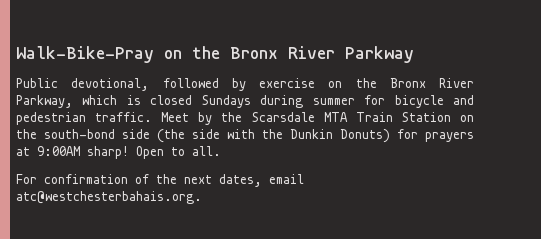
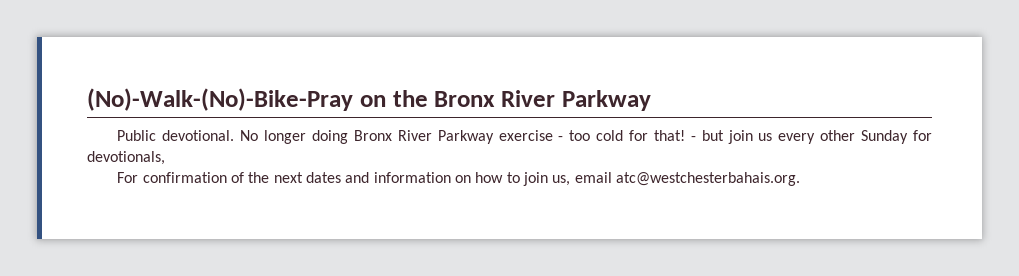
- Walk-Bike-Pray on the Bronx River Parkway
+ (No)-Walk-(No)-Bike-Pray on the Bronx River Parkway
- Public devotional, followed by exercise on the Bronx River Parkway, which is closed Sundays during summer for bicycle and pedestrian traffic. Meet by the Scarsdale MTA Train Station on the south-bond side (the side with the Dunkin Donuts) for prayers at 9:00AM sharp! Open to all.
+ Public devotional. No longer doing Bronx River Parkway exercise - too cold for that! - but join us every other Sunday for devotionals,
- For confirmation of the next dates, email atc@westchesterbahais.org.
+ For confirmation of the next dates and information on how to join us, email atc@westchesterbahais.org.

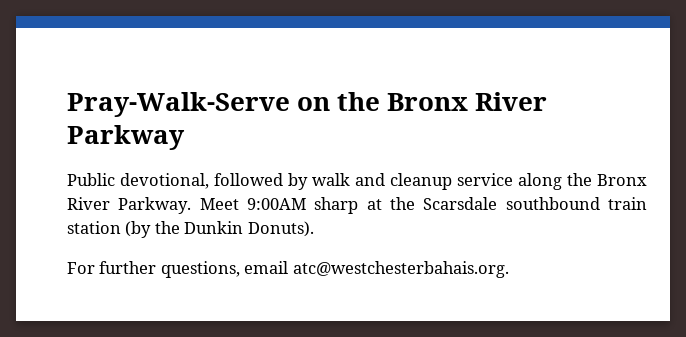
- (No)-Walk-(No)-Bike-Pray on the Bronx River Parkway
+ Pray-Walk-Serve on the Bronx River Parkway
- Public devotional. No longer doing Bronx River Parkway exercise - too cold for that! - but join us every other Sunday for devotionals,
- For confirmation of the next dates and information on how to join us, email atc@westchesterbahais.org.
+ Public devotional, followed by walk and cleanup service along the Bronx River Parkway. Meet 9:00AM sharp at the Scarsdale southbound train station (by the Dunkin Donuts).
+ For further questions, email atc@westchesterbahais.org.

